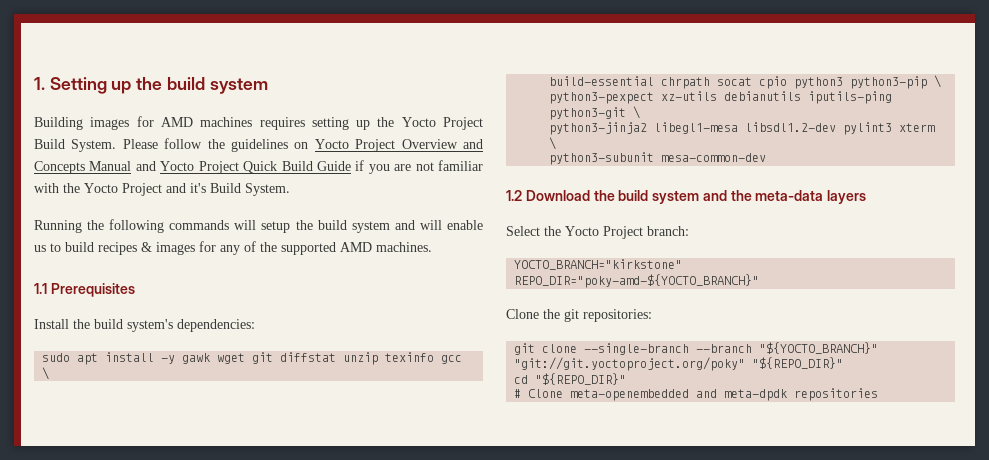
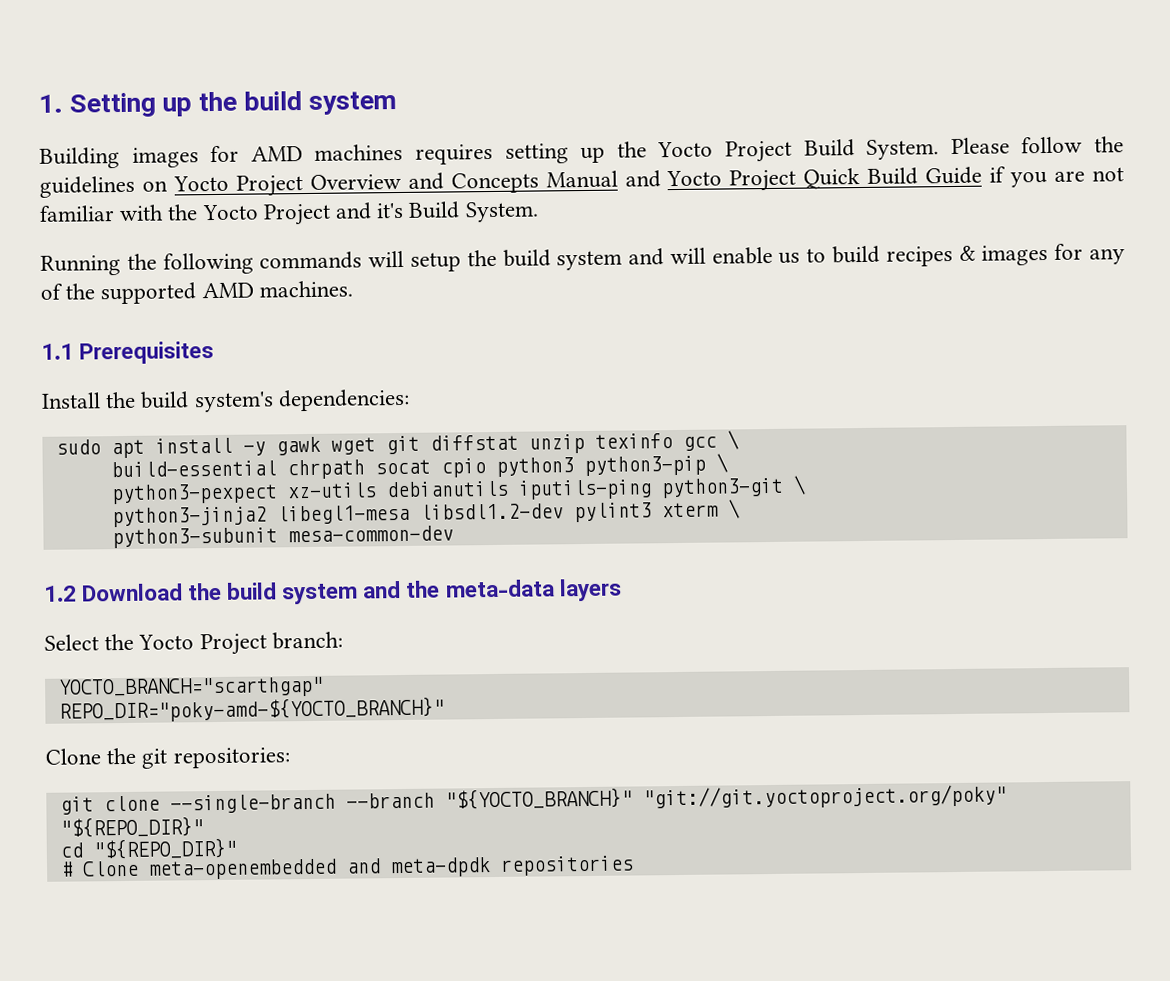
- YOCTO_BRANCH="kirkstone"
+ YOCTO_BRANCH="scarthgap"

